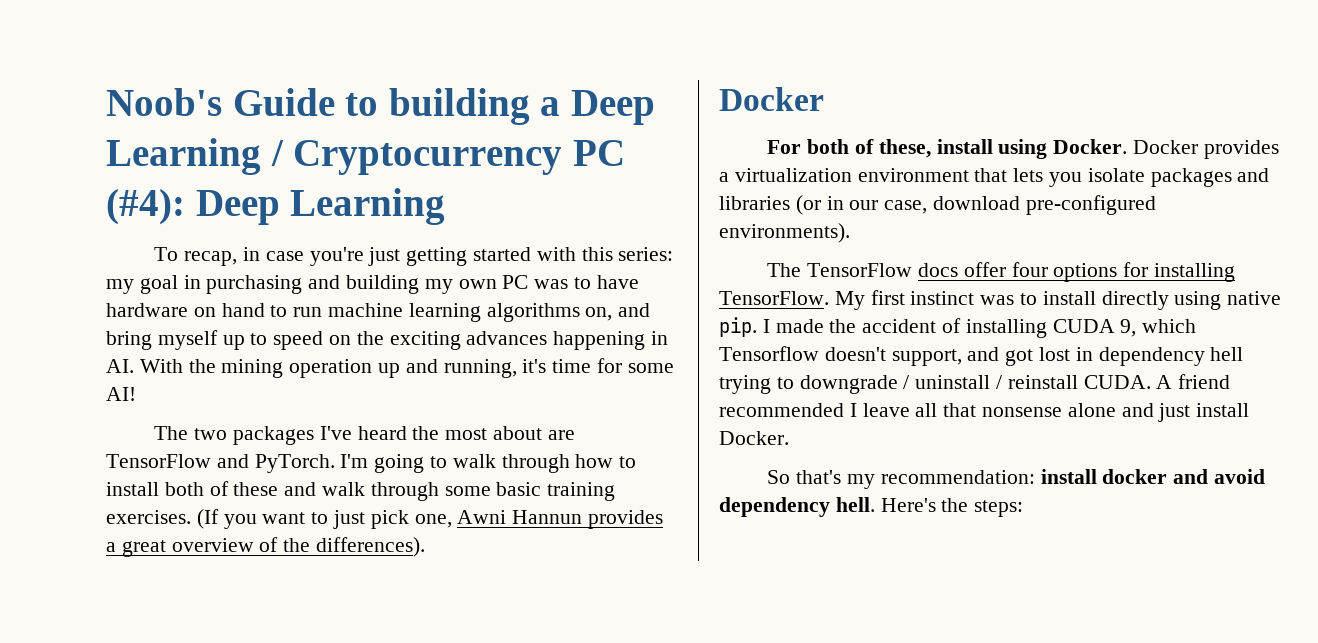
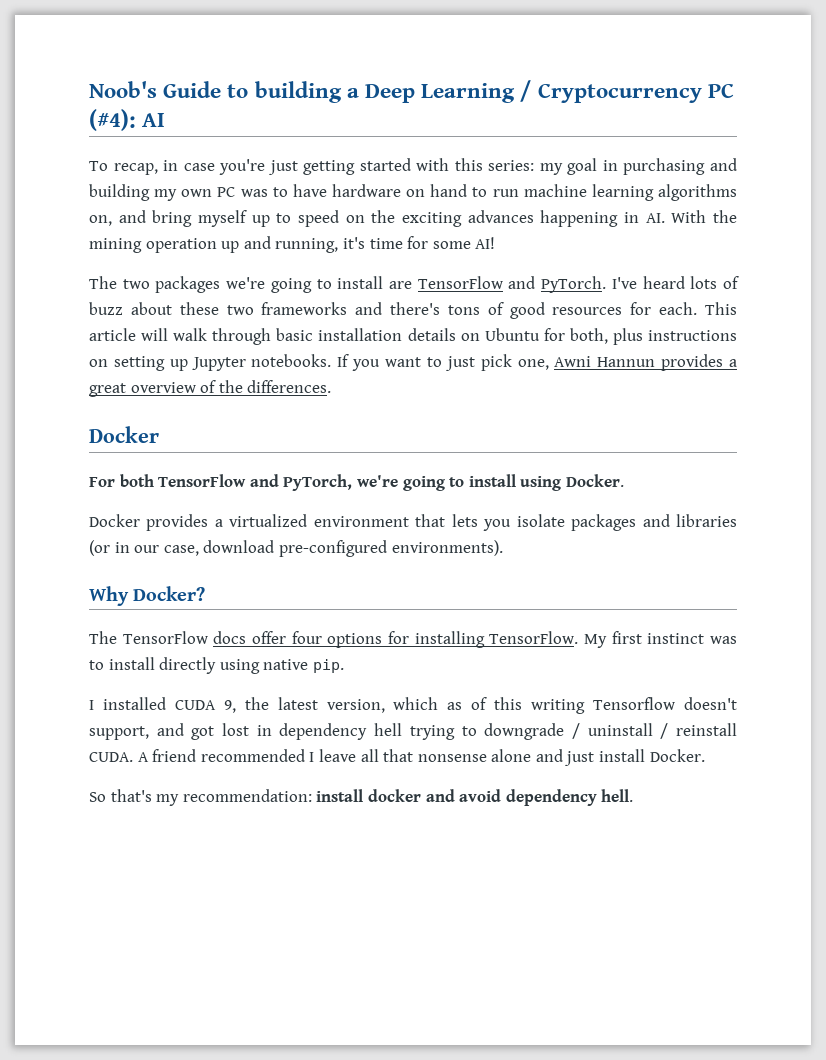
- Noob's Guide to building a Deep Learning / Cryptocurrency PC (#4): Deep Learning
+ Noob's Guide to building a Deep Learning / Cryptocurrency PC (#4): AI
- The two packages I've heard the most about are TensorFlow and PyTorch. I'm going to walk through how to install both of these and walk through some basic training exercises. (If you want to just pick one, Awni Hannun provides a great overview of the differences).
+ The two packages we're going to install are TensorFlow and PyTorch. I've heard lots of buzz about these two frameworks and there's tons of good resources for each. This article will walk through basic installation details on Ubuntu for both, plus instructions on setting up Jupyter notebooks. If you want to just pick one, Awni Hannun provides a great overview of the differences.
- For both of these, install using Docker. Docker provides a virtualization environment that lets you isolate packages and libraries (or in our case, download pre-configured environments).
+ For both TensorFlow and PyTorch, we're going to install using Docker.
+ Docker provides a virtualized environment that lets you isolate packages and libraries (or in our case, download pre-configured environments).
+ Why Docker?
- My first instinct was to install directly using native pip. I made the accident of installing CUDA 9, which Tensorflow doesn't support, and got lost in dependency hell trying to downgrade / uninstall / reinstall CUDA.
+ My first instinct was to install directly using native pip.
+ I installed CUDA 9, the latest version, which as of this writing Tensorflow doesn't support, and got lost in dependency hell trying to downgrade / uninstall / reinstall CUDA.
- Here's the steps:

